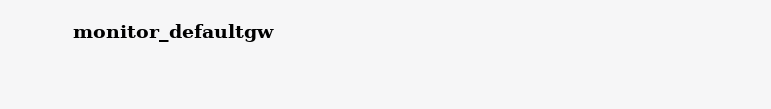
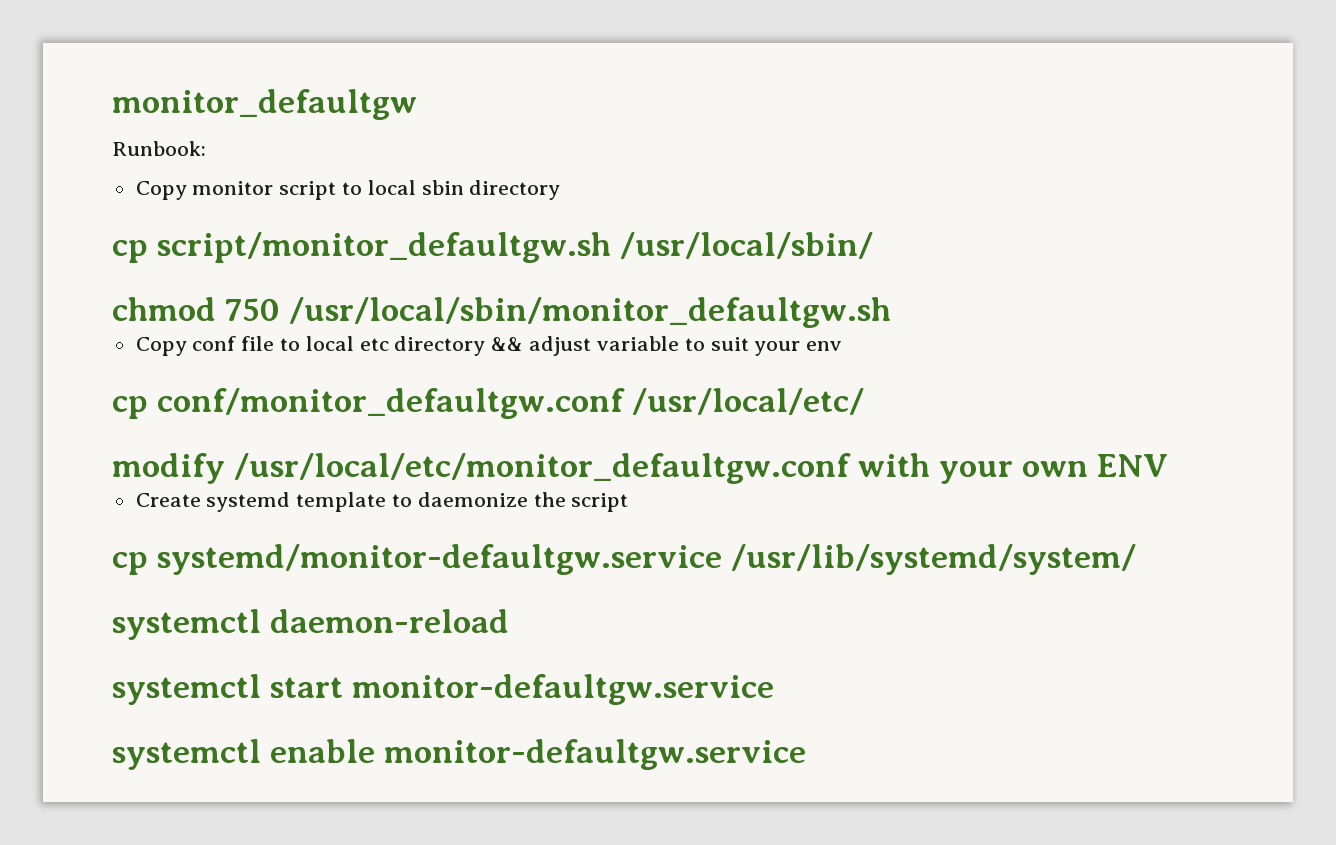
+ Runbook:
+ Copy monitor script to local sbin directory
+ cp script/monitor_defaultgw.sh /usr/local/sbin/
+ chmod 750 /usr/local/sbin/monitor_defaultgw.sh
+ Copy conf file to local etc directory && adjust variable to suit your env
+ cp conf/monitor_defaultgw.conf /usr/local/etc/
+ modify /usr/local/etc/monitor_defaultgw.conf with your own ENV
+ Create systemd template to daemonize the script
+ cp systemd/monitor-defaultgw.service /usr/lib/systemd/system/
+ systemctl daemon-reload
+ systemctl start monitor-defaultgw.service
+ systemctl enable monitor-defaultgw.service

